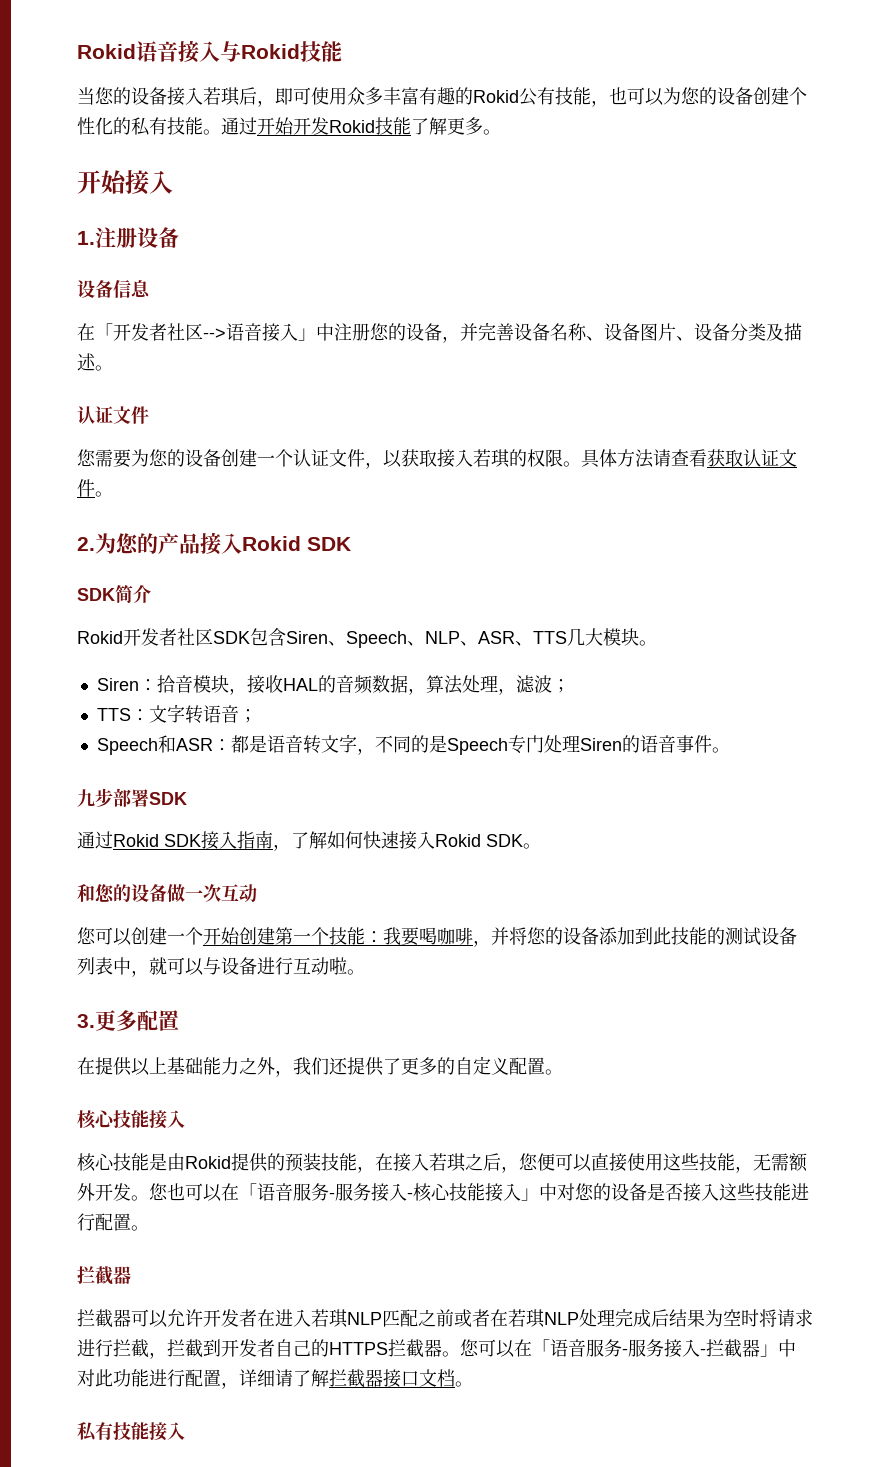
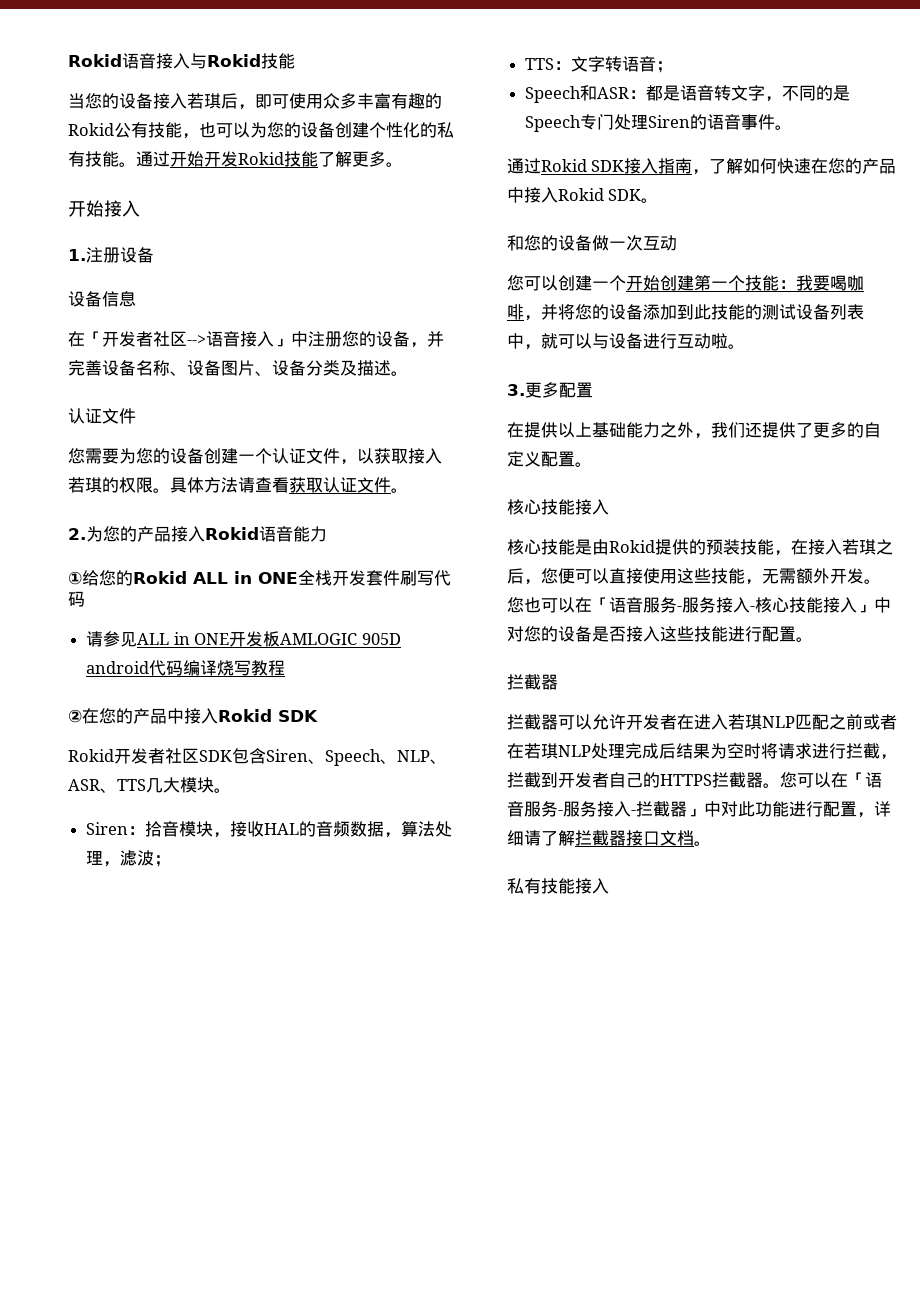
- 2.为您的产品接入Rokid SDK
- SDK简介
+ 2.为您的产品接入Rokid语音能力
+ ①给您的Rokid ALL in ONE全栈开发套件刷写代码
+ 请参见ALL in ONE开发板AMLOGIC 905D android代码编译烧写教程
+ ②在您的产品中接入Rokid SDK
- 九步部署SDK
- 通过Rokid SDK接入指南，了解如何快速接入Rokid SDK。
+ 通过Rokid SDK接入指南，了解如何快速在您的产品中接入Rokid SDK。

